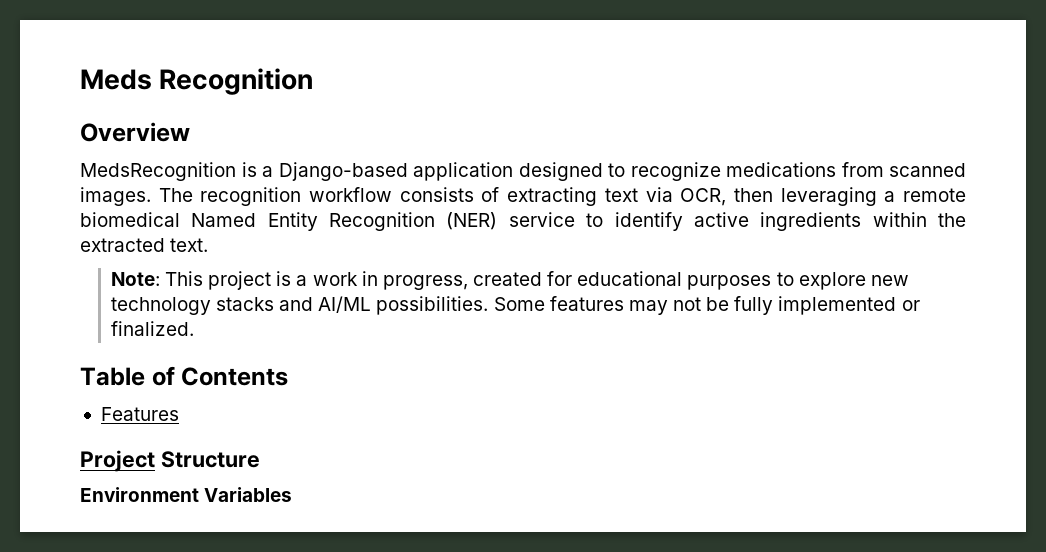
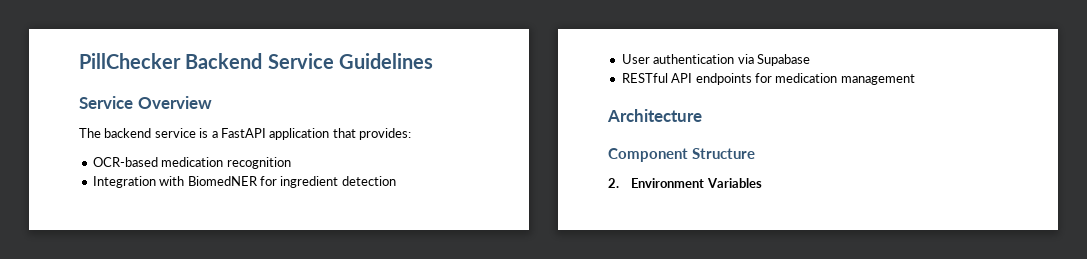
- Meds Recognition
- Overview
- MedsRecognition is a Django-based application designed to recognize medications from scanned images. The recognition workflow consists of extracting text via OCR, then leveraging a remote biomedical Named Entity Recognition (NER) service to identify active ingredients within the extracted text.
- Note: This project is a work in progress, created for educational purposes to explore new technology stacks and AI/ML possibilities. Some features may not be fully implemented or finalized.
- Table of Contents
- Features
- Project Structure
+ PillChecker Backend Service Guidelines
+ Service Overview
+ The backend service is a FastAPI application that provides:
+ OCR-based medication recognition
+ Integration with BiomedNER for ingredient detection
+ User authentication via Supabase
+ RESTful API endpoints for medication management
+ Architecture
+ Component Structure
- Environment Variables
+ 2. Environment Variables

